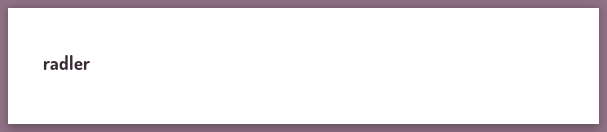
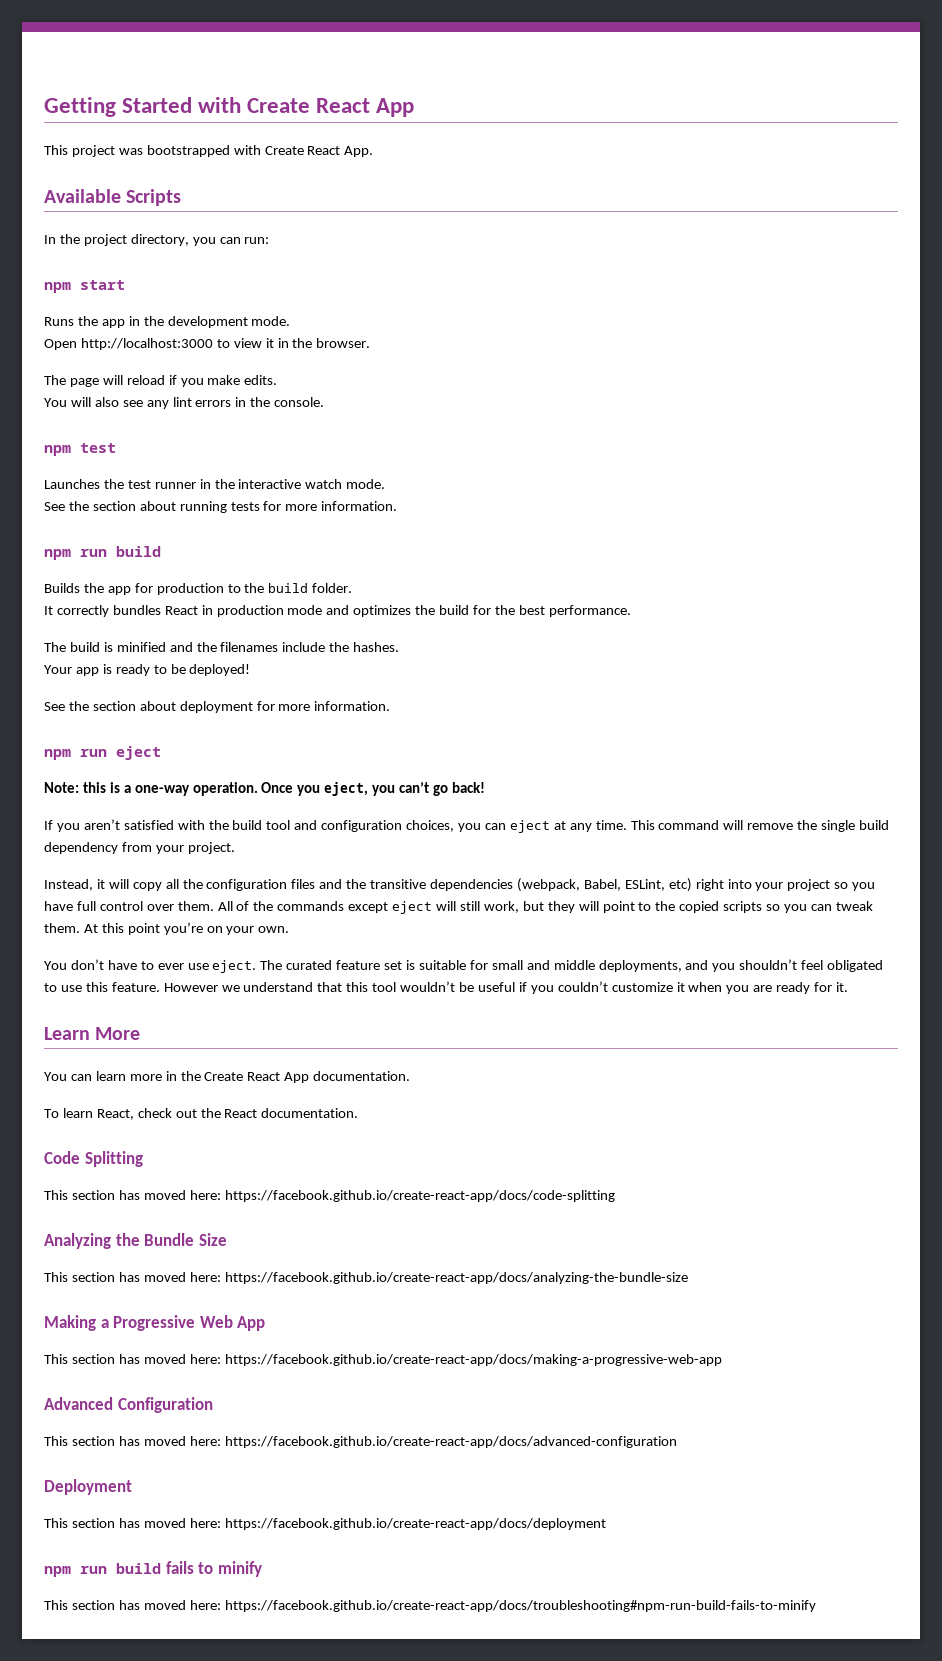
- radler
+ Getting Started with Create React App
+ This project was bootstrapped with Create React App.
+ Available Scripts
+ In the project directory, you can run:
+ npm start
+ Runs the app in the development mode.
+ Open http://localhost:3000 to view it in the browser.
+ The page will reload if you make edits.
+ You will also see any lint errors in the console.
+ npm test
+ Launches the test runner in the interactive watch mode.
+ See the section about running tests for more information.
+ npm run build
+ Builds the app for production to the build folder.
+ It correctly bundles React in production mode and optimizes the build for the best performance.
+ The build is minified and the filenames include the hashes.
+ Your app is ready to be deployed!
+ See the section about deployment for more information.
+ npm run eject
+ Note: this is a one-way operation. Once you eject, you can’t go back!
+ If you aren’t satisfied with the build tool and configuration choices, you can eject at any time. This command will remove the single build dependency from your project.
+ Instead, it will copy all the configuration files and the transitive dependencies (webpack, Babel, ESLint, etc) right into your project so you have full control over them. All of the commands except eject will still work, but they will point to the copied scripts so you can tweak them. At this point you’re on your own.
+ You don’t have to ever use eject. The curated feature set is suitable for small and middle deployments, and you shouldn’t feel obligated to use this feature. However we understand that this tool wouldn’t be useful if you couldn’t customize it when you are ready for it.
+ Learn More
+ You can learn more in the Create React App documentation.
+ To learn React, check out the React documentation.
+ Code Splitting
+ This section has moved here: https://facebook.github.io/create-react-app/docs/code-splitting
+ Analyzing the Bundle Size
+ This section has moved here: https://facebook.github.io/create-react-app/docs/analyzing-the-bundle-size
+ Making a Progressive Web App
+ This section has moved here: https://facebook.github.io/create-react-app/docs/making-a-progressive-web-app
+ Advanced Configuration
+ This section has moved here: https://facebook.github.io/create-react-app/docs/advanced-configuration
+ Deployment
+ This section has moved here: https://facebook.github.io/create-react-app/docs/deployment
+ npm run build fails to minify
+ This section has moved here: https://facebook.github.io/create-react-app/docs/troubleshooting#npm-run-build-fails-to-minify

